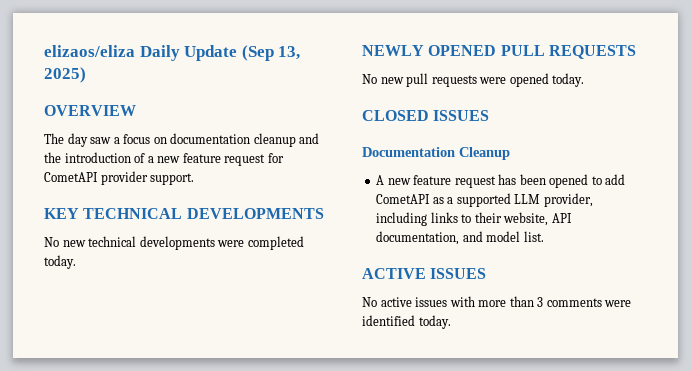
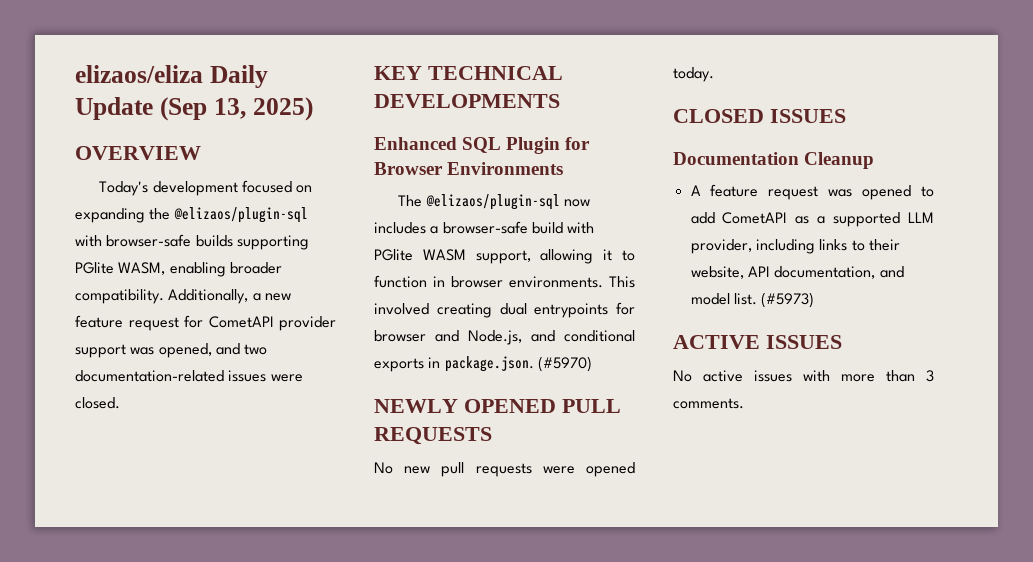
- The day saw a focus on documentation cleanup and the introduction of a new feature request for CometAPI provider support.
+ Today's development focused on expanding the @elizaos/plugin-sql with browser-safe builds supporting PGlite WASM, enabling broader compatibility. Additionally, a new feature request for CometAPI provider support was opened, and two documentation-related issues were closed.
  KEY TECHNICAL DEVELOPMENTS
- No new technical developments were completed today.
+ Enhanced SQL Plugin for Browser Environments
+ The @elizaos/plugin-sql now includes a browser-safe build with PGlite WASM support, allowing it to function in browser environments. This involved creating dual entrypoints for browser and Node.js, and conditional exports in package.json. (#5970)
- A new feature request has been opened to add CometAPI as a supported LLM provider, including links to their website, API documentation, and model list.
+ A feature request was opened to add CometAPI as a supported LLM provider, including links to their website, API documentation, and model list. (#5973)
- No active issues with more than 3 comments were identified today.
+ No active issues with more than 3 comments.

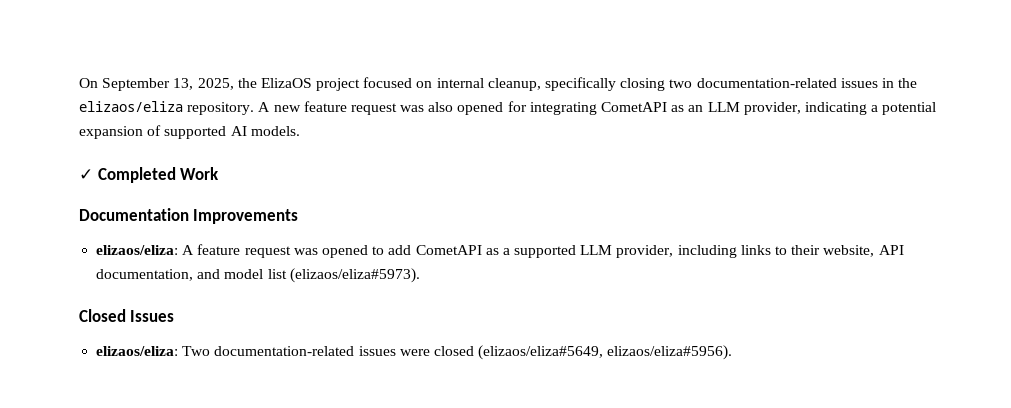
- elizaos/eliza Daily Update (Sep 13, 2025)
- OVERVIEW
- Today's development focused on expanding the @elizaos/plugin-sql with browser-safe builds supporting PGlite WASM, enabling broader compatibility. Additionally, a new feature request for CometAPI provider support was opened, and two documentation-related issues were closed.
- KEY TECHNICAL DEVELOPMENTS
- Enhanced SQL Plugin for Browser Environments
- The @elizaos/plugin-sql now includes a browser-safe build with PGlite WASM support, allowing it to function in browser environments. This involved creating dual entrypoints for browser and Node.js, and conditional exports in package.json. (#5970)
- NEWLY OPENED PULL REQUESTS
- No new pull requests were opened today.
- CLOSED ISSUES
+ On September 13, 2025, the ElizaOS project focused on internal cleanup, specifically closing two documentation-related issues in the elizaos/eliza repository. A new feature request was also opened for integrating CometAPI as an LLM provider, indicating a potential expansion of supported AI models.
+ ✓ Completed Work
- Documentation Cleanup
- A feature request was opened to add CometAPI as a supported LLM provider, including links to their website, API documentation, and model list. (#5973)
- ACTIVE ISSUES
- No active issues with more than 3 comments.
+ Documentation Improvements
+ elizaos/eliza: A feature request was opened to add CometAPI as a supported LLM provider, including links to their website, API documentation, and model list (elizaos/eliza#5973).
+ Closed Issues
+ elizaos/eliza: Two documentation-related issues were closed (elizaos/eliza#5649, elizaos/eliza#5956).

